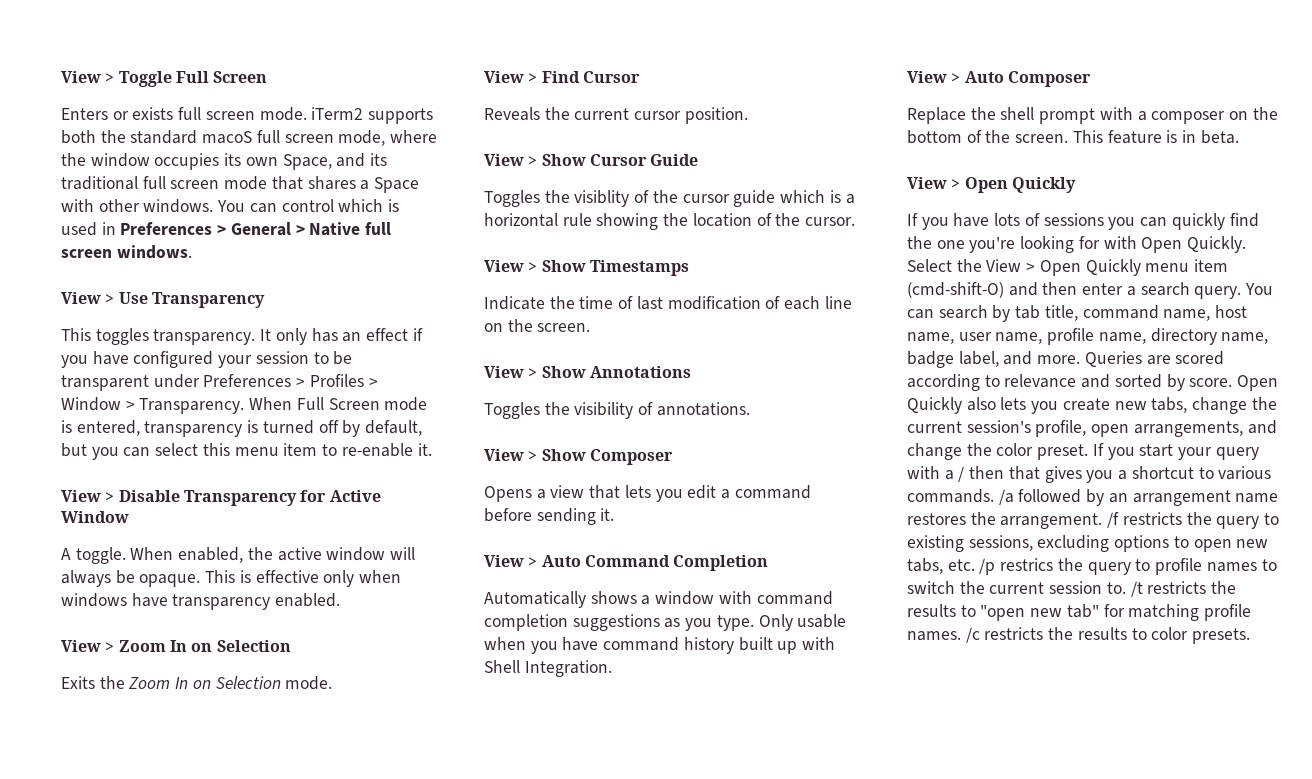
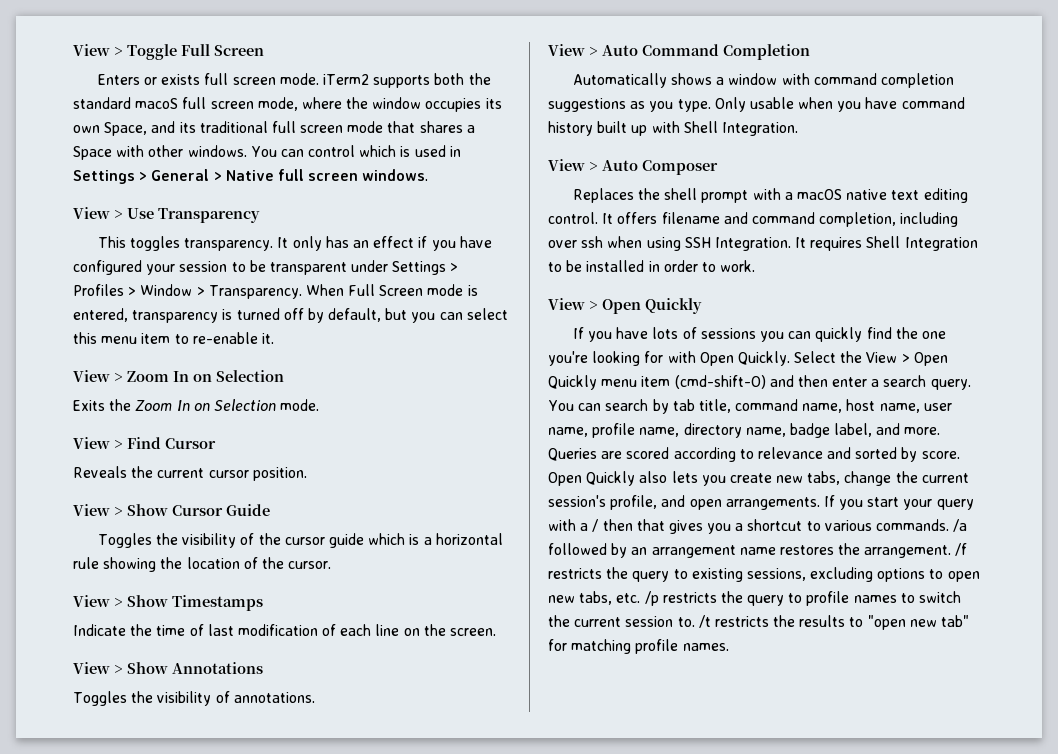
- You can control which is used in Preferences > General > Native full screen windows.
+ You can control which is used in Settings > General > Native full screen windows.
- It only has an effect if you have configured your session to be transparent under Preferences > Profiles > Window > Transparency.
+ It only has an effect if you have configured your session to be transparent under Settings > Profiles > Window > Transparency.
- View > Disable Transparency for Active Window
- A toggle. When enabled, the active window will always be opaque. This is effective only when windows have transparency enabled.
- Toggles the visiblity of the cursor guide which is a horizontal rule showing the location of the cursor.
+ Toggles the visibility of the cursor guide which is a horizontal rule showing the location of the cursor.
- View > Show Composer
- Opens a view that lets you edit a command before sending it.
- Replace the shell prompt with a composer on the bottom of the screen. This feature is in beta.
+ Replaces the shell prompt with a macOS native text editing control. It offers filename and command completion, including over ssh when using SSH Integration. It requires Shell Integration to be installed in order to work.
- Open Quickly also lets you create new tabs, change the current session's profile, open arrangements, and change the color preset.
+ Open Quickly also lets you create new tabs, change the current session's profile, and open arrangements.
- /f restricts the query to existing sessions, excluding options to open new tabs, etc. /p restrics the query to profile names to switch the current session to.
+ /f restricts the query to existing sessions, excluding options to open new tabs, etc. /p restricts the query to profile names to switch the current session to.
- /c restricts the results to color presets.

